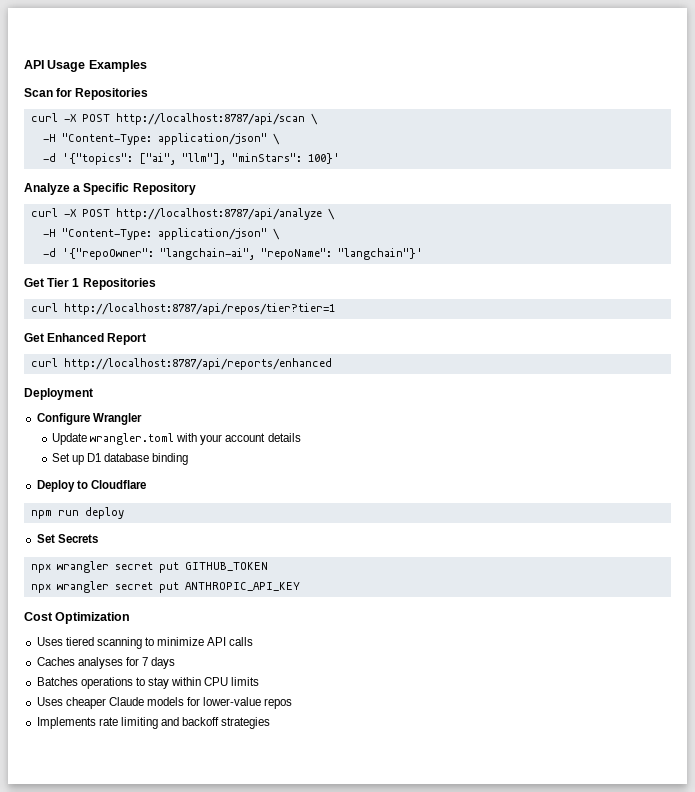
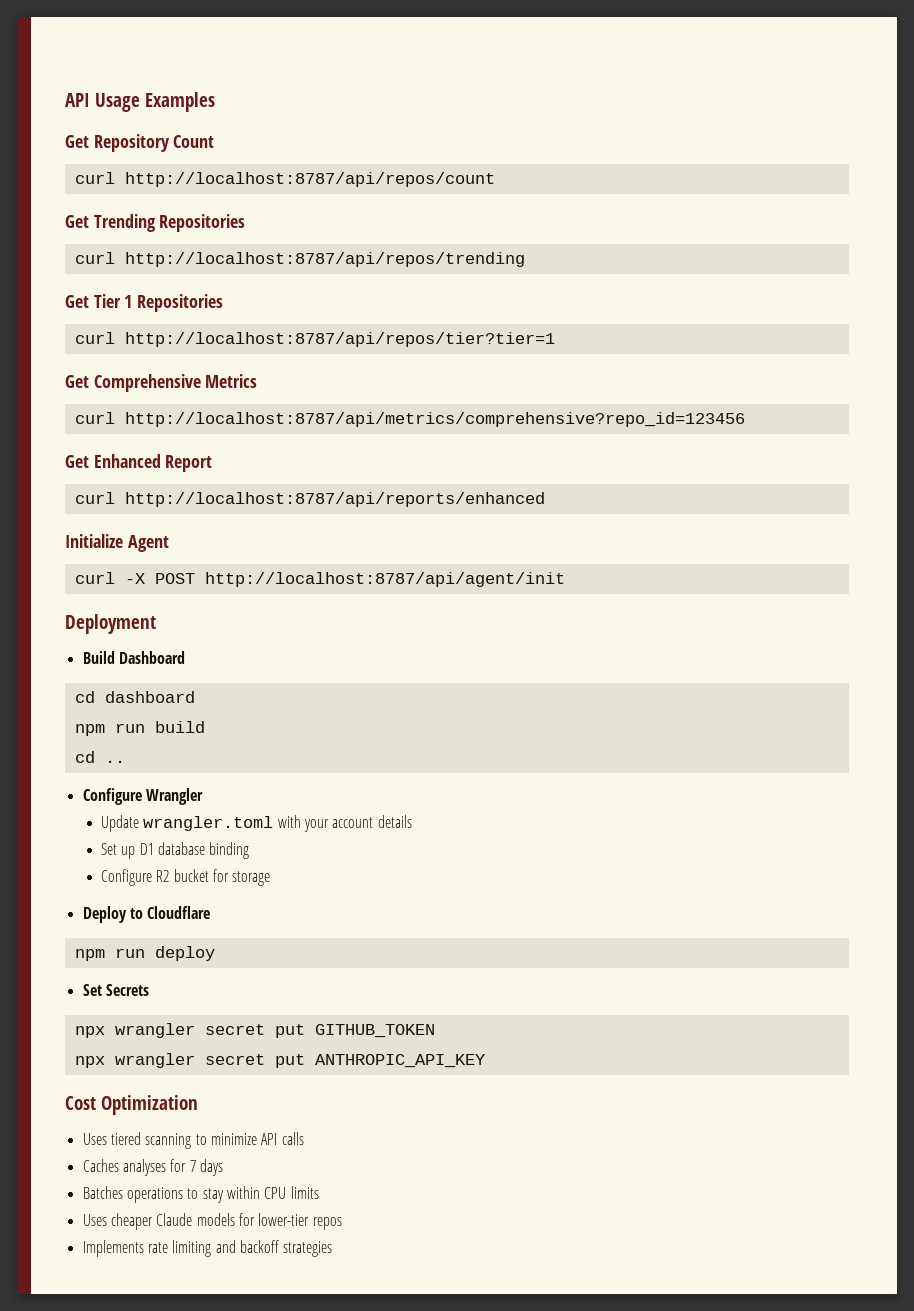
- Scan for Repositories
- curl -X POST http://localhost:8787/api/scan \
- -H "Content-Type: application/json" \
- -d '{"topics": ["ai", "llm"], "minStars": 100}'
- Analyze a Specific Repository
- curl -X POST http://localhost:8787/api/analyze \
- -H "Content-Type: application/json" \
- -d '{"repoOwner": "langchain-ai", "repoName": "langchain"}'
+ Get Repository Count
+ curl http://localhost:8787/api/repos/count
+ Get Trending Repositories
+ curl http://localhost:8787/api/repos/trending
+ Get Comprehensive Metrics
+ curl http://localhost:8787/api/metrics/comprehensive?repo_id=123456
+ Initialize Agent
+ curl -X POST http://localhost:8787/api/agent/init
  Deployment
+ Build Dashboard
+ cd dashboard
+ npm run build
+ cd ..
+ Configure R2 bucket for storage
- Uses cheaper Claude models for lower-value repos
+ Uses cheaper Claude models for lower-tier repos

